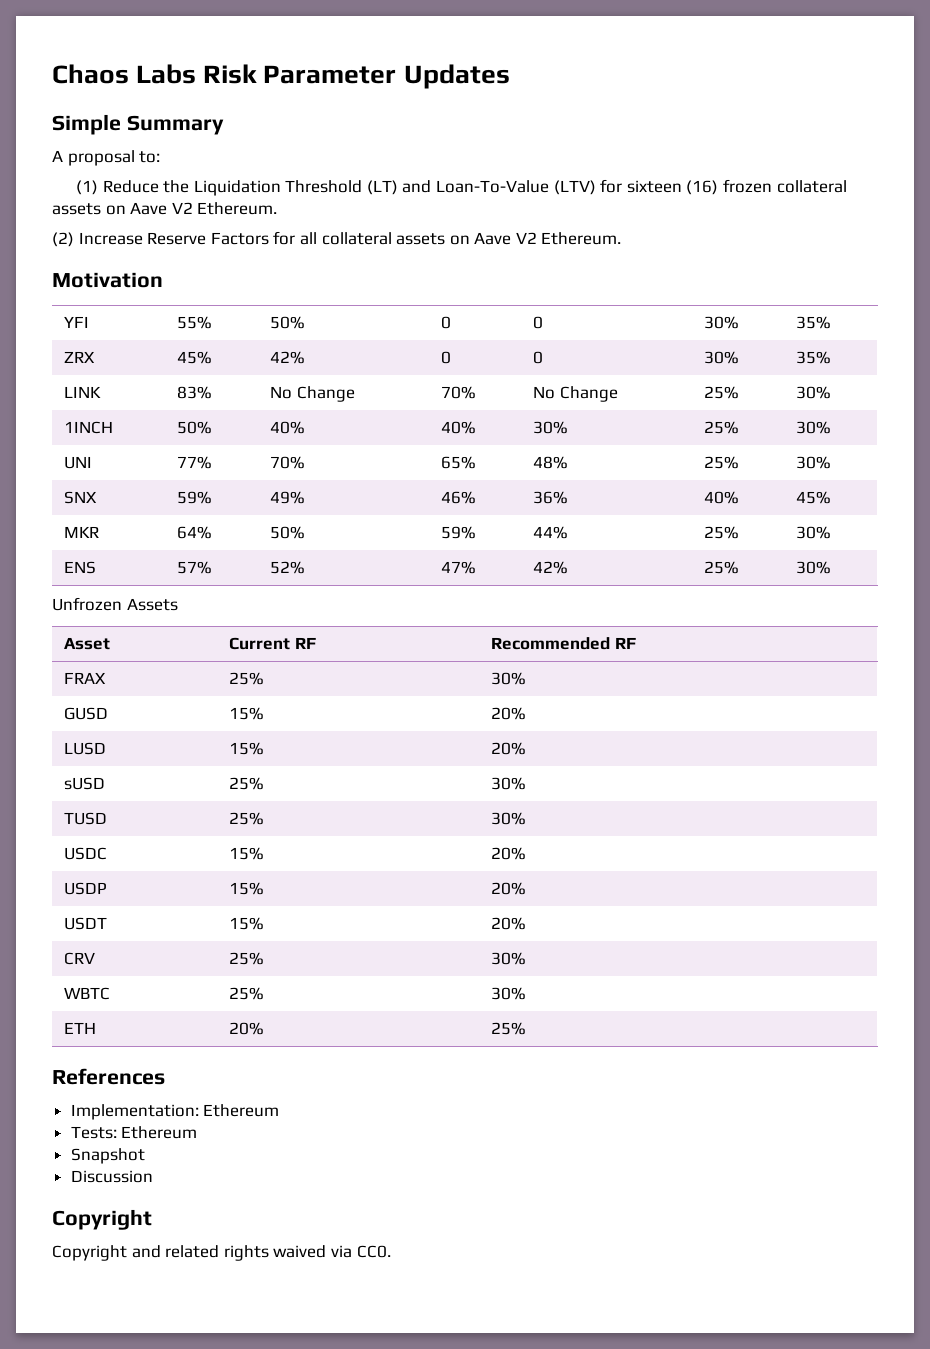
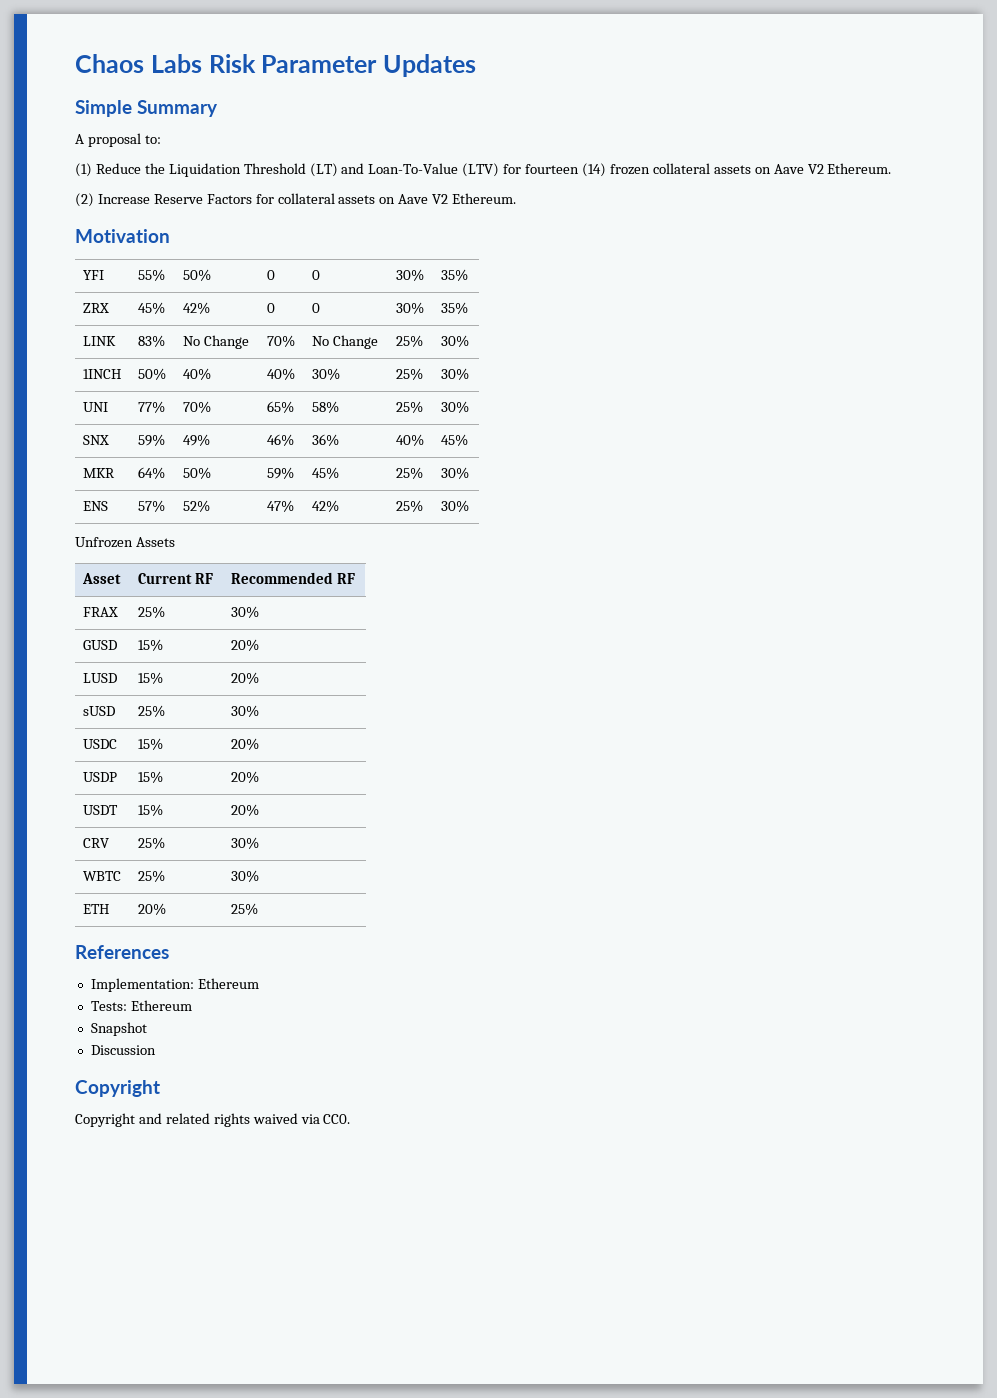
- (1) Reduce the Liquidation Threshold (LT) and Loan-To-Value (LTV) for sixteen (16) frozen collateral assets on Aave V2 Ethereum.
+ (1) Reduce the Liquidation Threshold (LT) and Loan-To-Value (LTV) for fourteen (14) frozen collateral assets on Aave V2 Ethereum.
- (2) Increase Reserve Factors for all collateral assets on Aave V2 Ethereum.
+ (2) Increase Reserve Factors for collateral assets on Aave V2 Ethereum.
- UNI | 77% | 70% | 65% | 48% | 25% | 30%
+ UNI | 77% | 70% | 65% | 58% | 25% | 30%
- MKR | 64% | 50% | 59% | 44% | 25% | 30%
+ MKR | 64% | 50% | 59% | 45% | 25% | 30%
- TUSD | 25% | 30%

